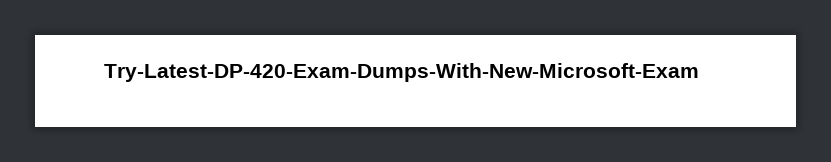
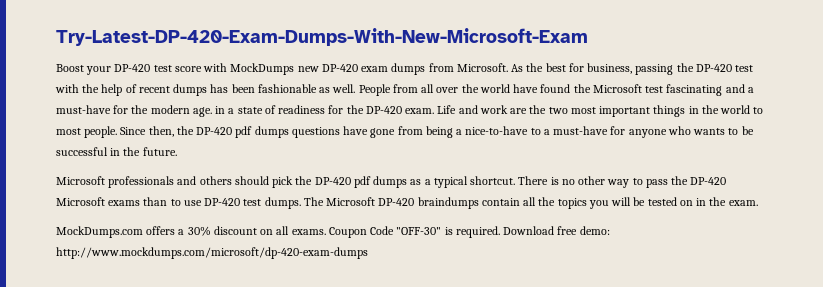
+ Boost your DP-420 test score with MockDumps new DP-420 exam dumps from Microsoft. As the best for business, passing the DP-420 test with the help of recent dumps has been fashionable as well. People from all over the world have found the Microsoft test fascinating and a must-have for the modern age. in a state of readiness for the DP-420 exam. Life and work are the two most important things in the world to most people. Since then, the DP-420 pdf dumps questions have gone from being a nice-to-have to a must-have for anyone who wants to be successful in the future.
+ Microsoft professionals and others should pick the DP-420 pdf dumps as a typical shortcut. There is no other way to pass the DP-420 Microsoft exams than to use DP-420 test dumps. The Microsoft DP-420 braindumps contain all the topics you will be tested on in the exam.
+ MockDumps.com offers a 30% discount on all exams. Coupon Code "OFF-30" is required. Download free demo: http://www.mockdumps.com/microsoft/dp-420-exam-dumps

